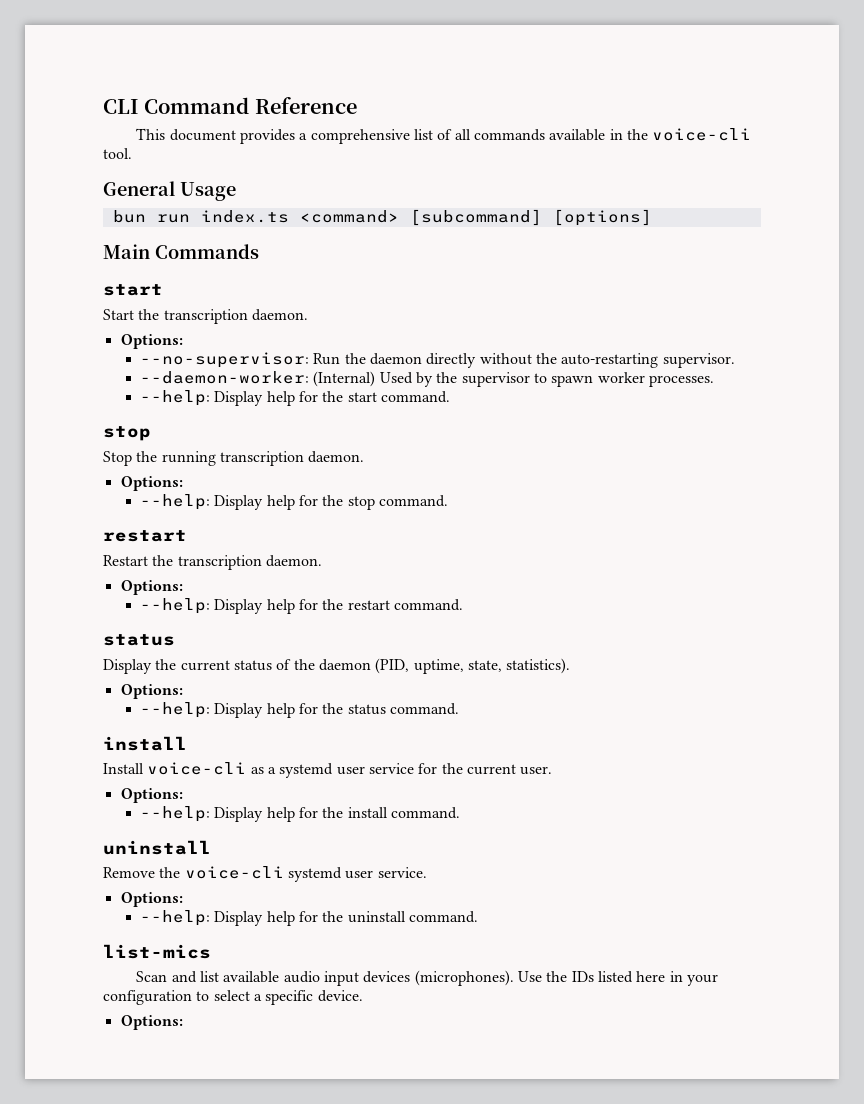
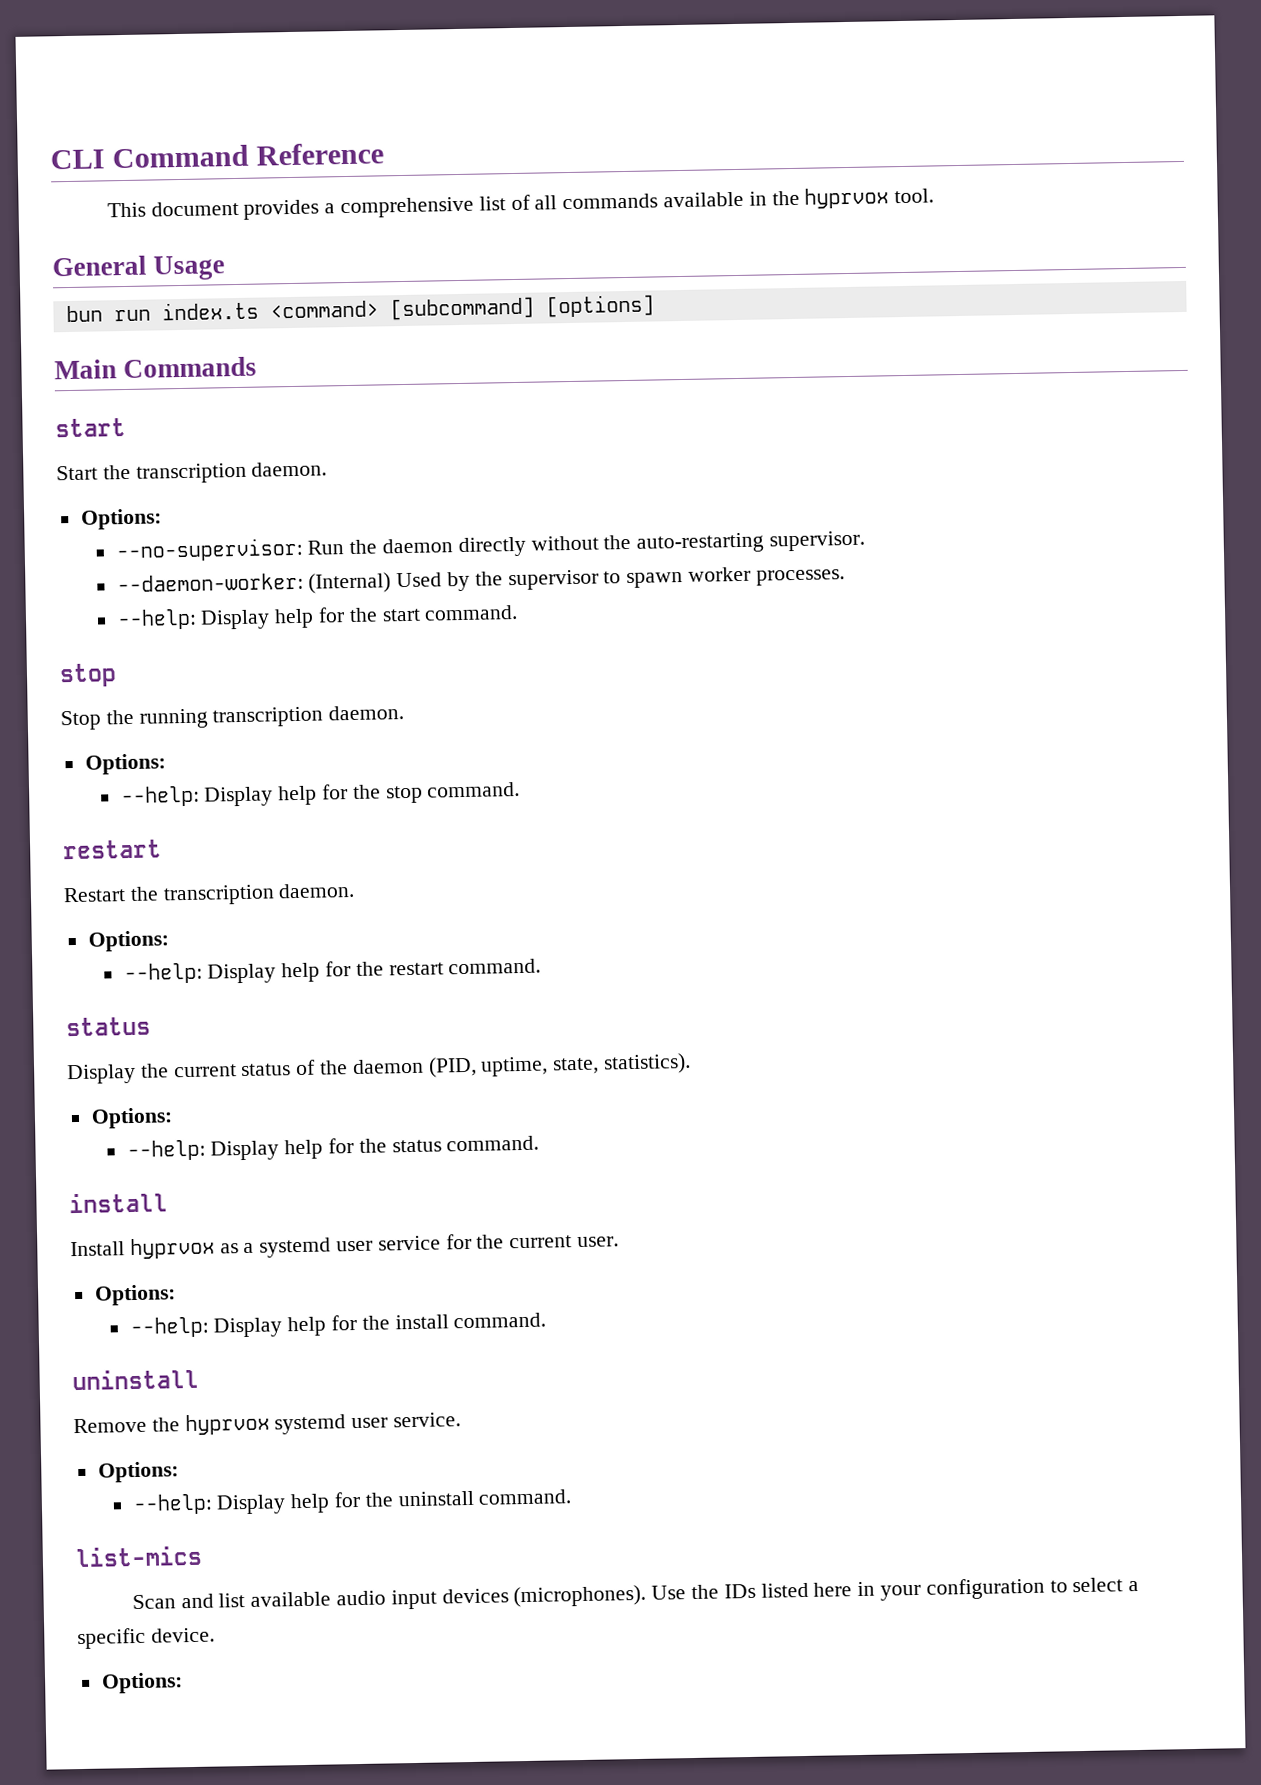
- This document provides a comprehensive list of all commands available in the voice-cli tool.
+ This document provides a comprehensive list of all commands available in the hyprvox tool.
- Install voice-cli as a systemd user service for the current user.
+ Install hyprvox as a systemd user service for the current user.
- Remove the voice-cli systemd user service.
+ Remove the hyprvox systemd user service.

